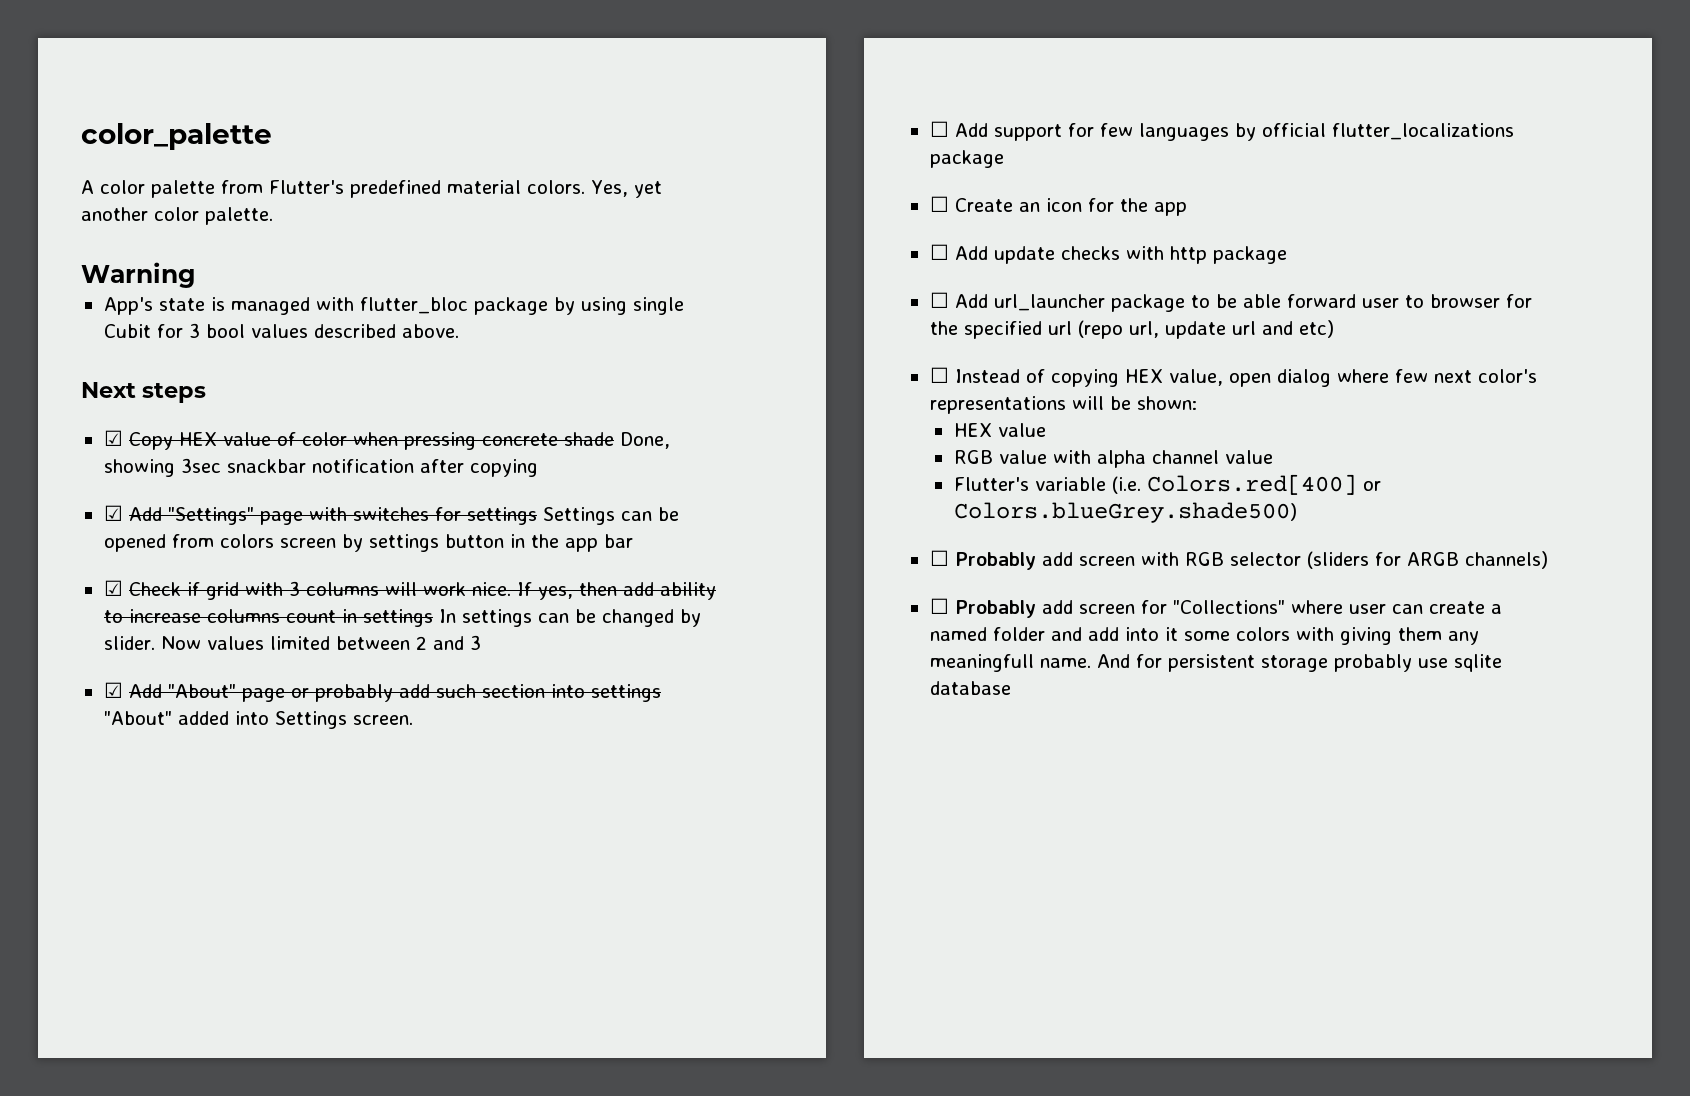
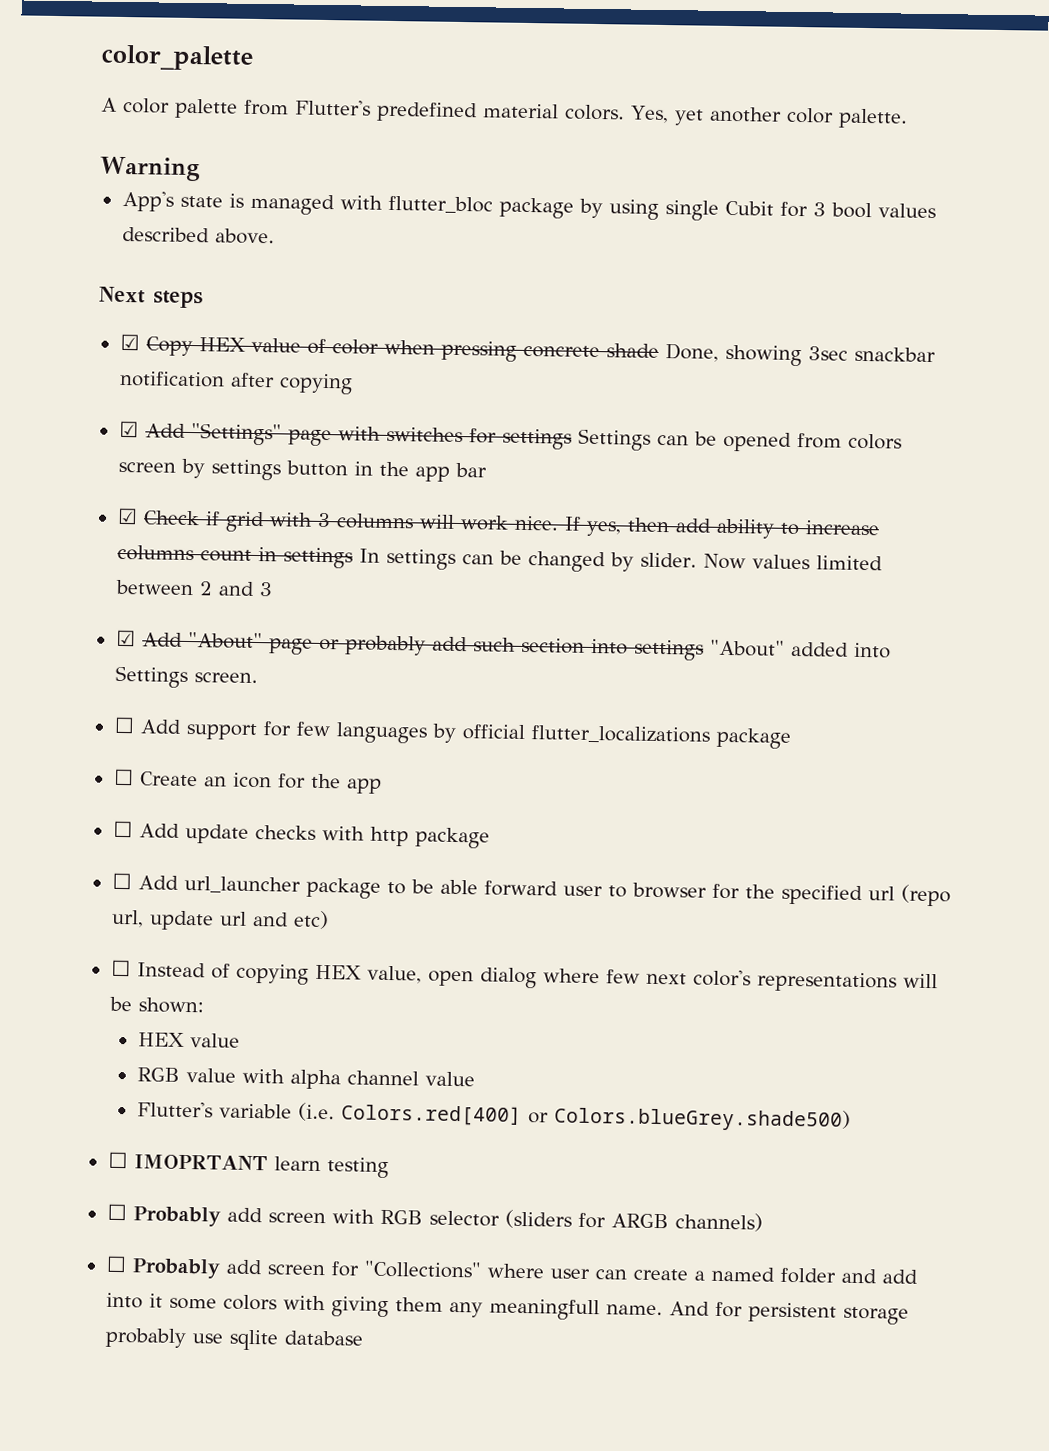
+ ☐ IMOPRTANT learn testing

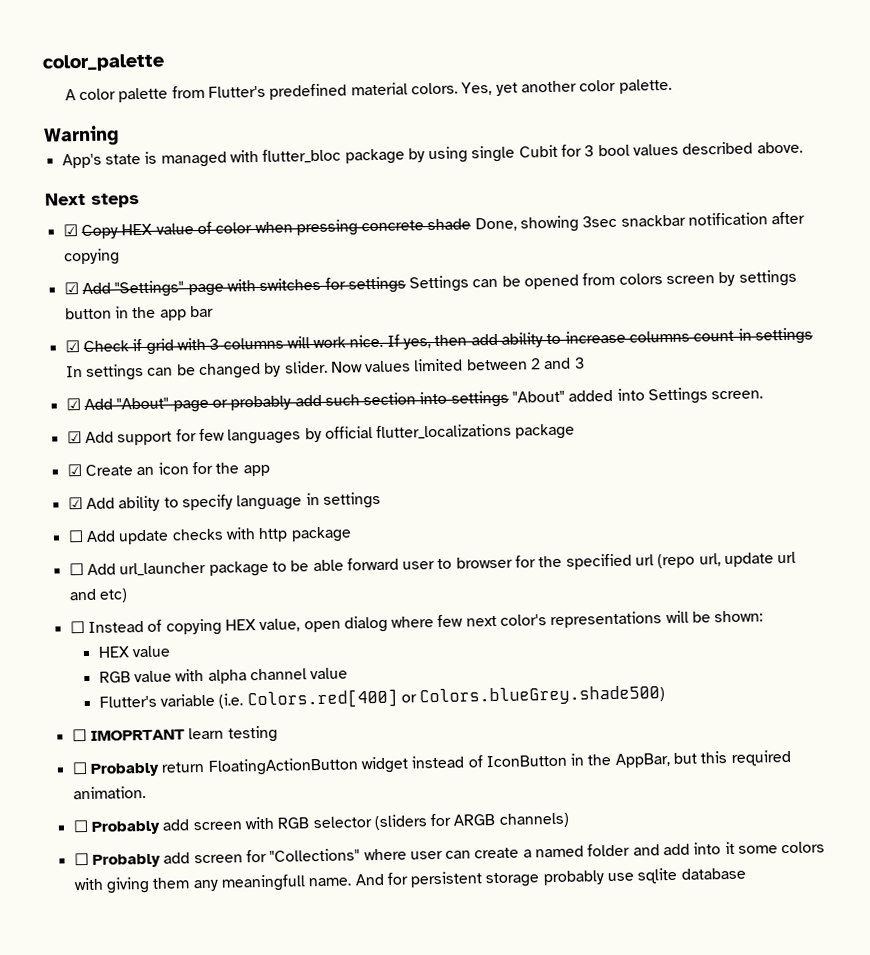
- ☐ Add support for few languages by official flutter_localizations package
+ ☑ Add support for few languages by official flutter_localizations package
- ☐ Create an icon for the app
+ ☑ Create an icon for the app
+ ☑ Add ability to specify language in settings
+ ☐ Probably return FloatingActionButton widget instead of IconButton in the AppBar, but this required animation.

